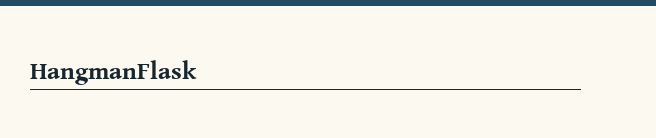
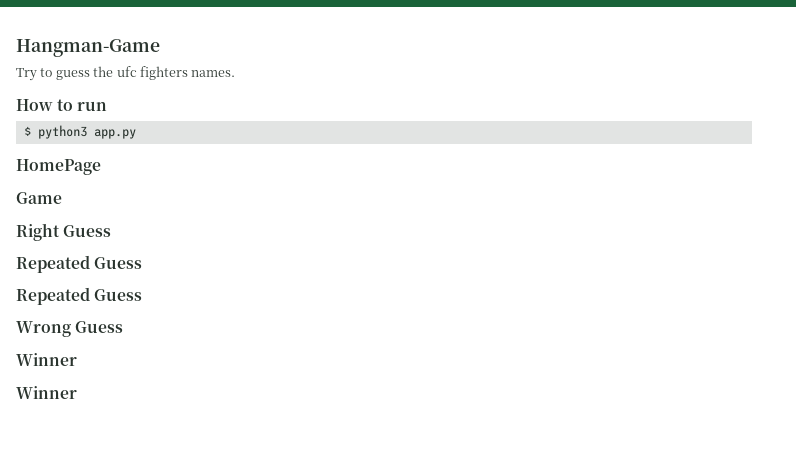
- HangmanFlask
+ Hangman-Game
+ Try to guess the ufc fighters names.
+ How to run
+ $ python3 app.py
+ HomePage
+ Game
+ Right Guess
+ Repeated Guess
+ Repeated Guess
+ Wrong Guess
+ Winner
+ Winner

